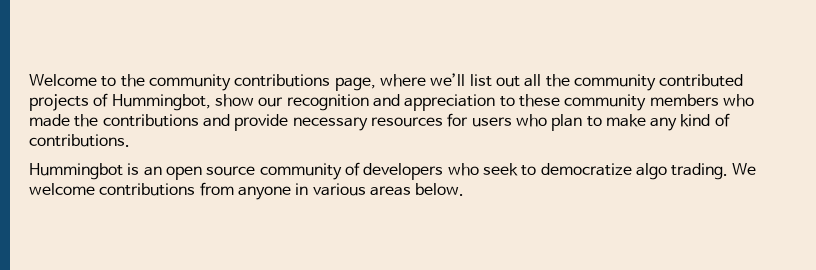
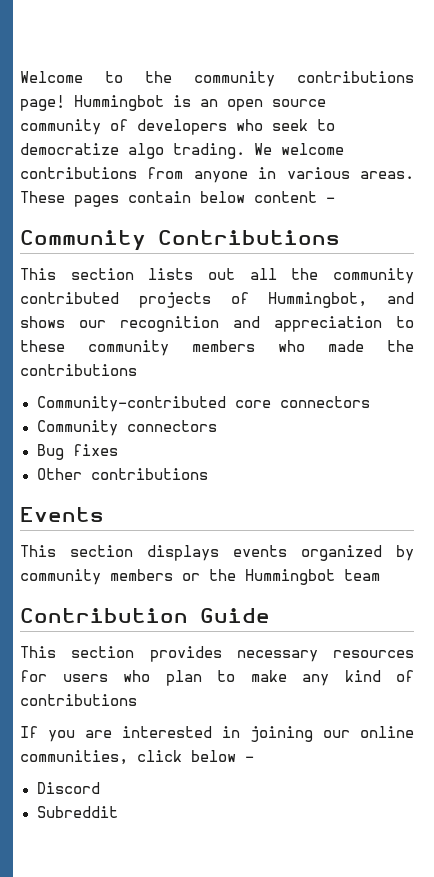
- Welcome to the community contributions page, where we’ll list out all the community contributed projects of Hummingbot, show our recognition and appreciation to these community members who made the contributions and provide necessary resources for users who plan to make any kind of contributions.
- Hummingbot is an open source community of developers who seek to democratize algo trading.
+ Welcome to the community contributions page! Hummingbot is an open source community of developers who seek to democratize algo trading.
- We welcome contributions from anyone in various areas below.
+ We welcome contributions from anyone in various areas. These pages contain below content -
+ Community Contributions
+ This section lists out all the community contributed projects of Hummingbot, and shows our recognition and appreciation to these community members who made the contributions
+ Community-contributed core connectors
+ Community connectors
+ Bug fixes
+ Other contributions
+ Events
+ This section displays events organized by community members or the Hummingbot team
+ Contribution Guide
+ This section provides necessary resources for users who plan to make any kind of contributions
+ If you are interested in joining our online communities, click below -
+ Discord
+ Subreddit

